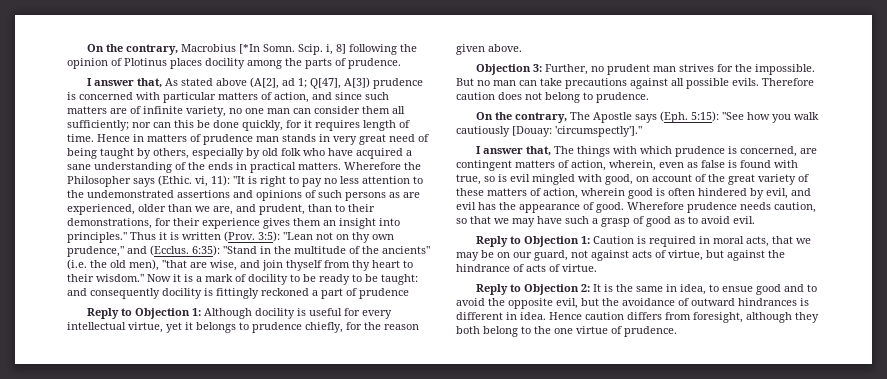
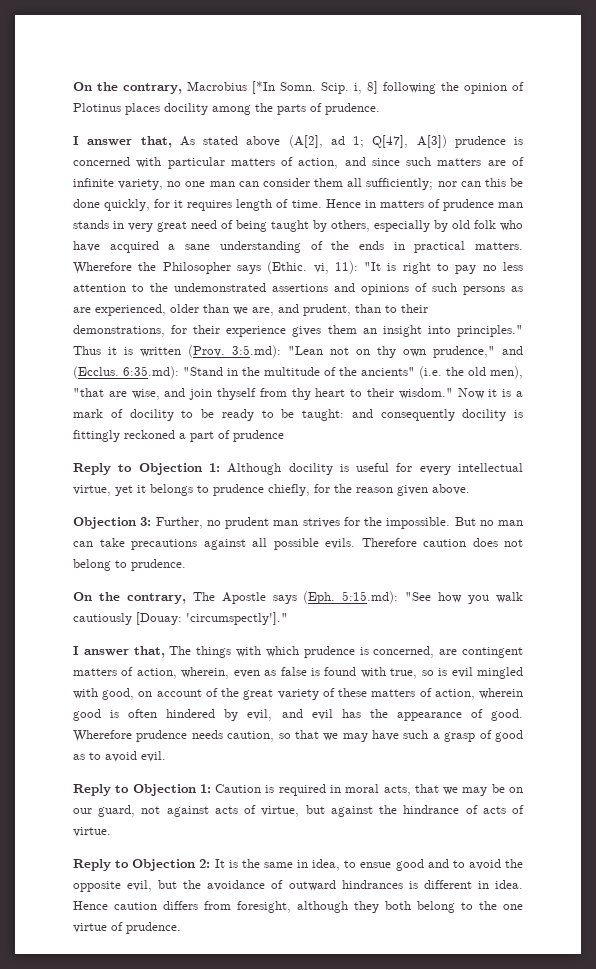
- 3:5): "Lean not on thy own prudence," and (Ecclus.
+ 3:5.md): "Lean not on thy own prudence," and (Ecclus.
- 6:35): "Stand in the multitude of the ancients" (i.e. the old men), "that are wise, and join thyself from thy heart to their wisdom."
+ 6:35.md): "Stand in the multitude of the ancients" (i.e. the old men), "that are wise, and join thyself from thy heart to their wisdom."
- On the contrary, The Apostle says (Eph. 5:15): "See how you walk cautiously [Douay: 'circumspectly']."
+ On the contrary, The Apostle says (Eph. 5:15.md): "See how you walk cautiously [Douay: 'circumspectly']."

